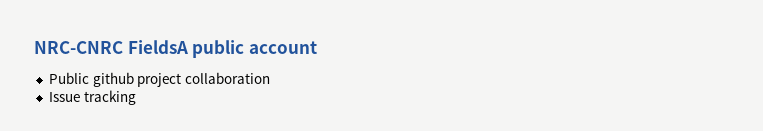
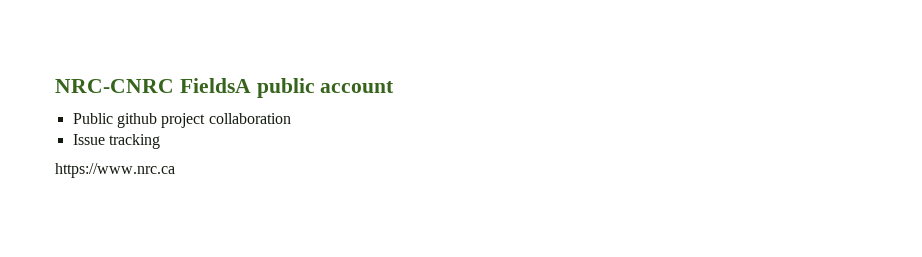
+ https://www.nrc.ca

